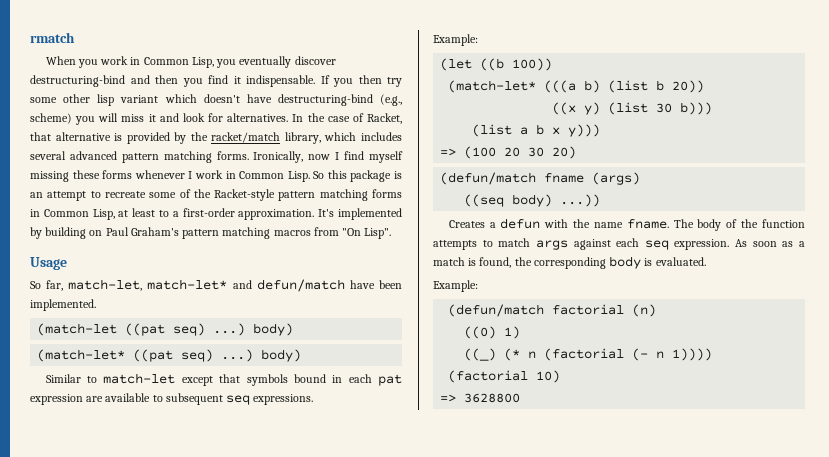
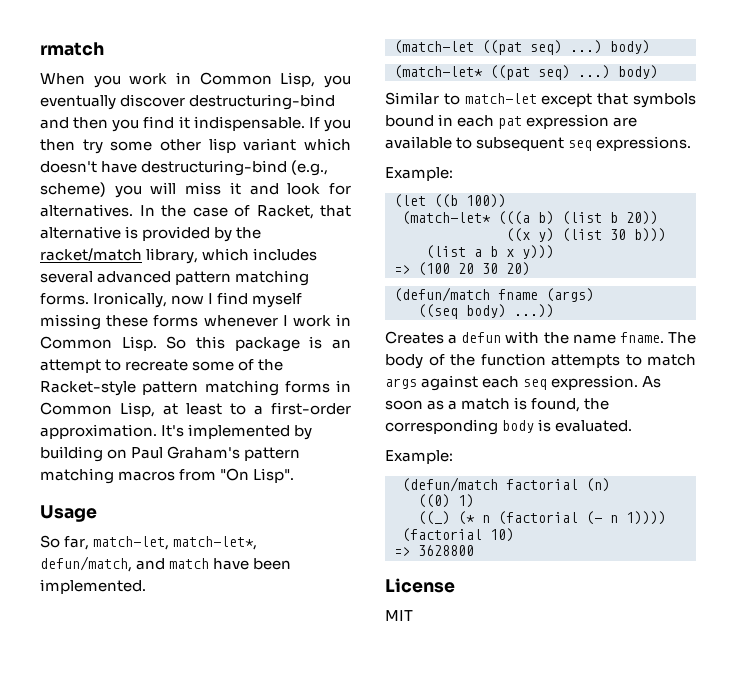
- So far, match-let, match-let* and defun/match have been implemented.
+ So far, match-let, match-let*, defun/match, and match have been implemented.
+ License
+ MIT

